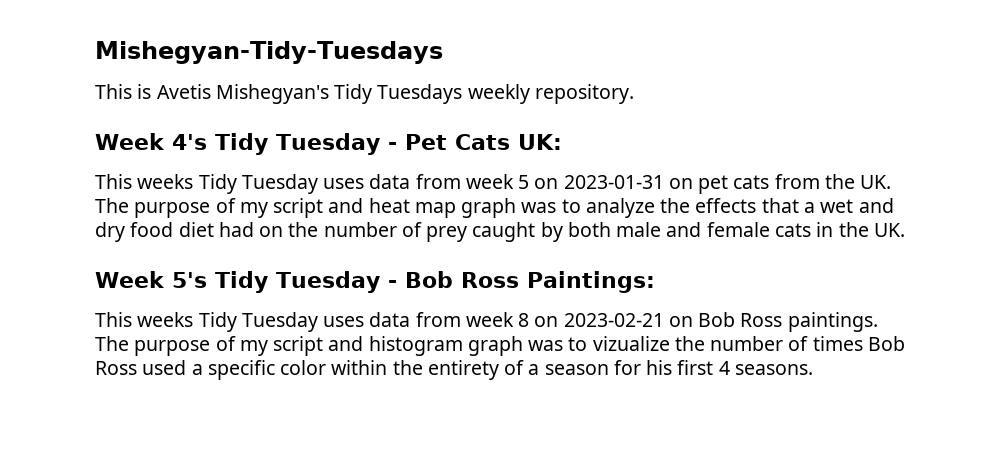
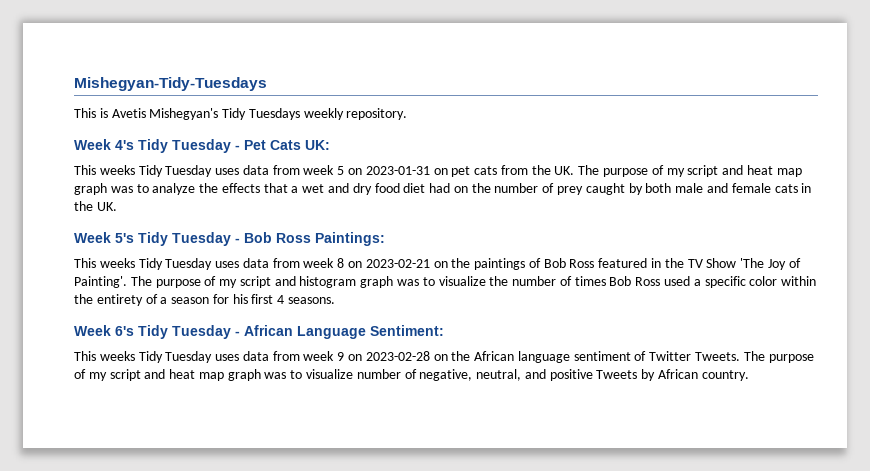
- This weeks Tidy Tuesday uses data from week 8 on 2023-02-21 on Bob Ross paintings.
+ This weeks Tidy Tuesday uses data from week 8 on 2023-02-21 on the paintings of Bob Ross featured in the TV Show 'The Joy of Painting'.
- The purpose of my script and histogram graph was to vizualize the number of times Bob Ross used a specific color within the entirety of a season for his first 4 seasons.
+ The purpose of my script and histogram graph was to visualize the number of times Bob Ross used a specific color within the entirety of a season for his first 4 seasons.
+ Week 6's Tidy Tuesday - African Language Sentiment:
+ This weeks Tidy Tuesday uses data from week 9 on 2023-02-28 on the African language sentiment of Twitter Tweets. The purpose of my script and heat map graph was to visualize number of negative, neutral, and positive Tweets by African country.

